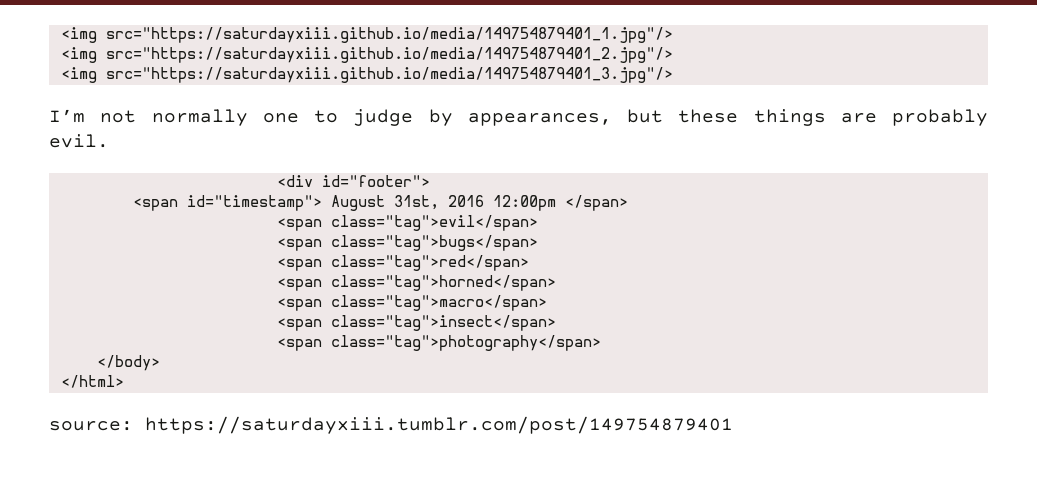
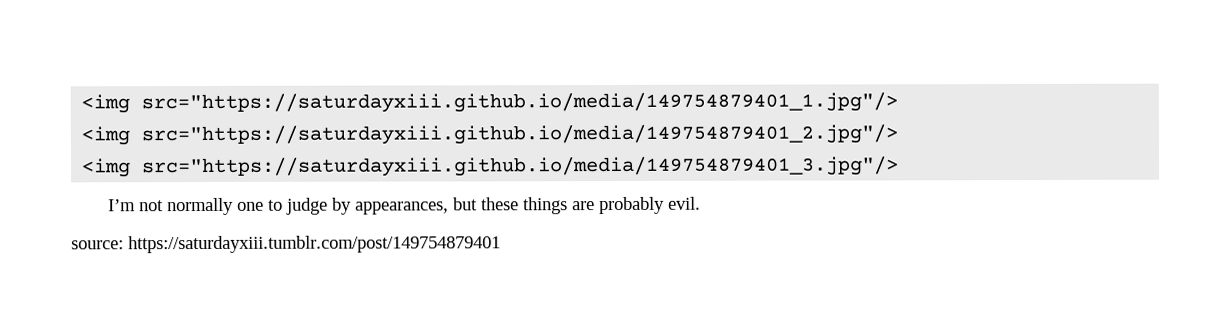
- <div id="footer">
- <span id="timestamp"> August 31st, 2016 12:00pm </span>
- <span class="tag">evil</span>
- <span class="tag">bugs</span>
- <span class="tag">red</span>
- <span class="tag">horned</span>
- <span class="tag">macro</span>
- <span class="tag">insect</span>
- <span class="tag">photography</span>
- </body>
- </html>

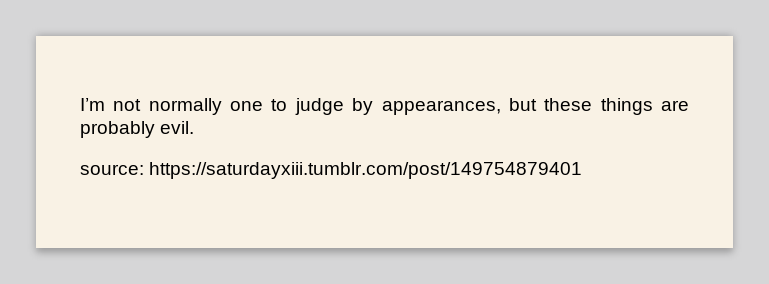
- <img src="https://saturdayxiii.github.io/media/149754879401_1.jpg"/>
- <img src="https://saturdayxiii.github.io/media/149754879401_2.jpg"/>
- <img src="https://saturdayxiii.github.io/media/149754879401_3.jpg"/>

